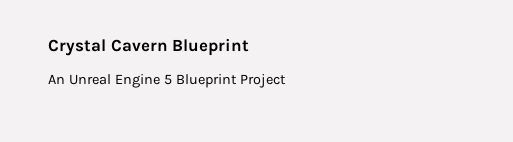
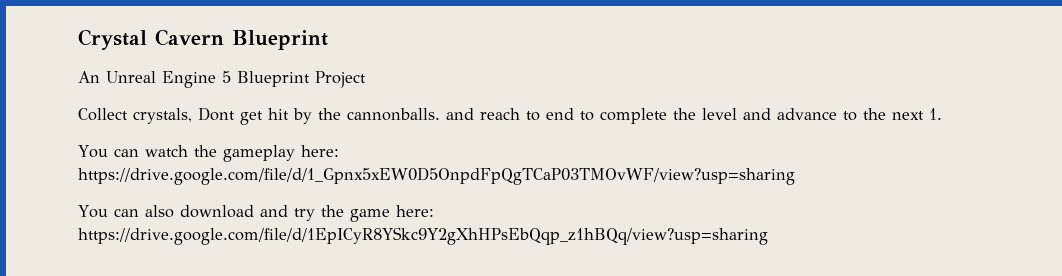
+ Collect crystals, Dont get hit by the cannonballs. and reach to end to complete the level and advance to the next 1.
+ You can watch the gameplay here: https://drive.google.com/file/d/1_Gpnx5xEW0D5OnpdFpQgTCaP03TMOvWF/view?usp=sharing
+ You can also download and try the game here: https://drive.google.com/file/d/1EpICyR8YSkc9Y2gXhHPsEbQqp_z1hBQq/view?usp=sharing

